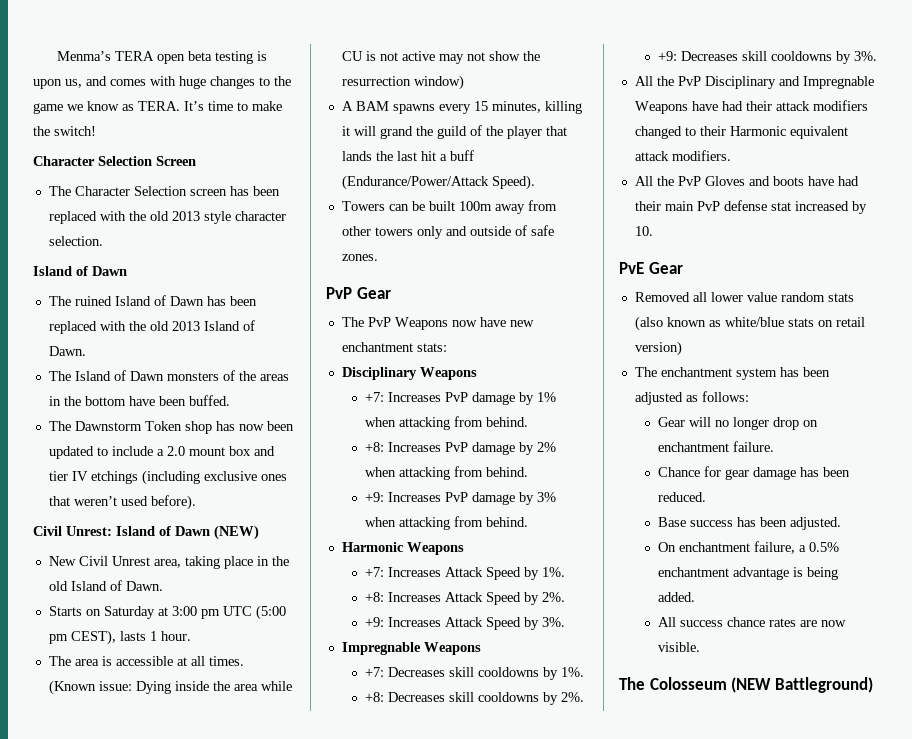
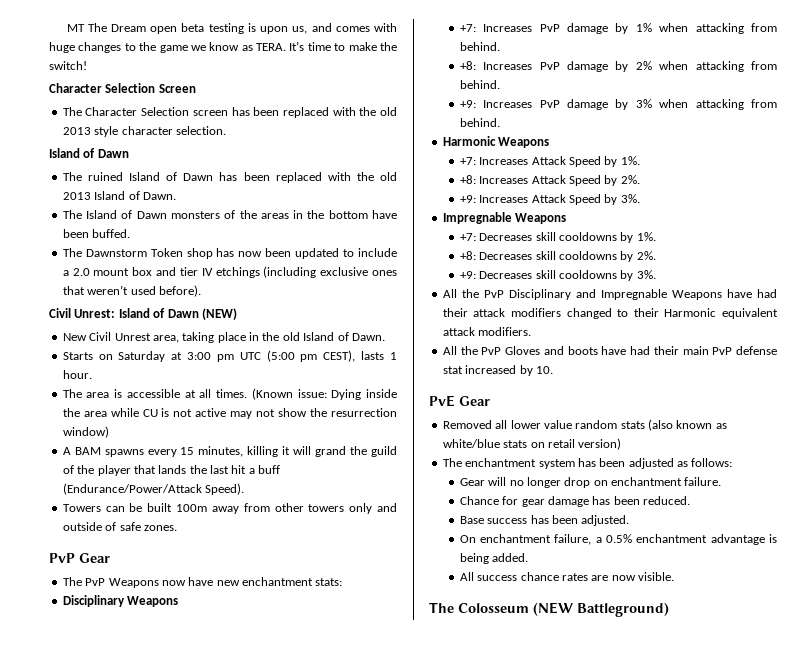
- Menma’s TERA open beta testing is upon us, and comes with huge changes to the game we know as TERA.
+ MT The Dream open beta testing is upon us, and comes with huge changes to the game we know as TERA.

